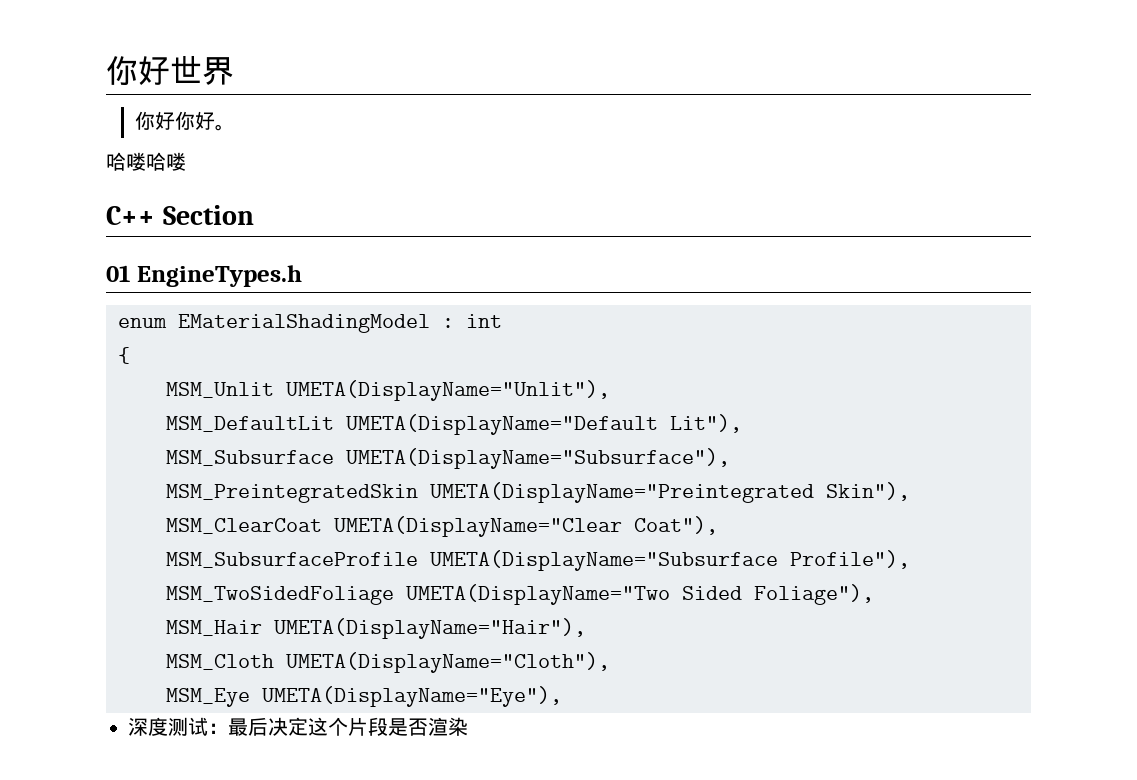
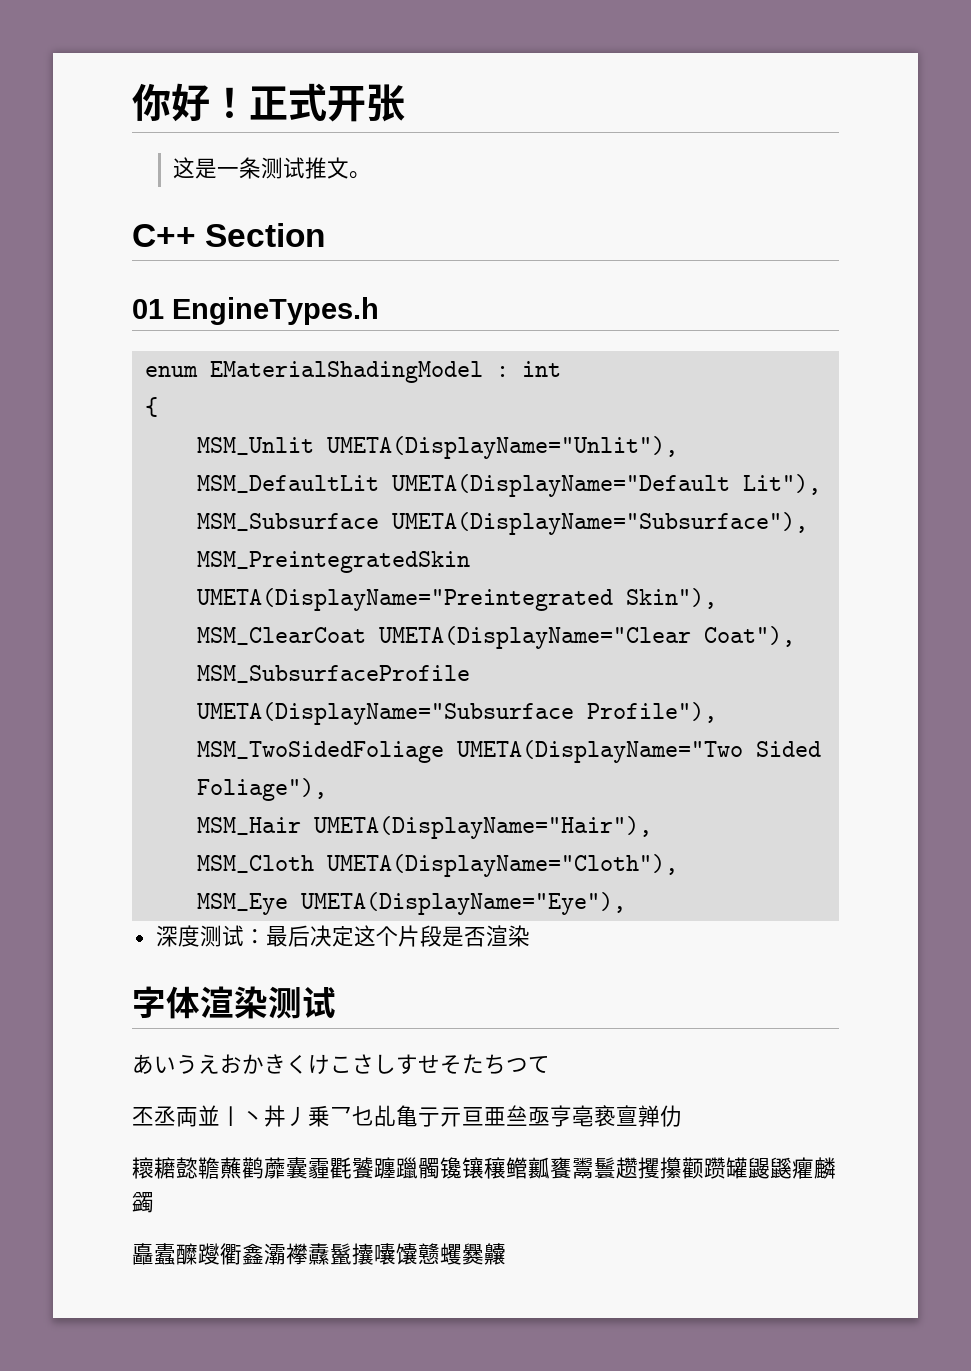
- 你好世界
- 你好你好。
+ 你好！正式开张
+ 这是一条测试推文。
- 哈喽哈喽
+ 字体渲染测试
+ あいうえおかきくけこさしすせそたちつて
+ 丕丞両並丨丶丼丿乗乛乜乩亀亍亓亘亜亝亟亨亳亵亶亸仂
+ 耲耱懿韂蘸鹳蘼囊霾氍饕躔躐髑镵镶穰鳤瓤饔鬻鬟趱攫攥颧躜罐鼹鼷癯麟蠲
+ 矗蠹醾躞衢鑫灞襻纛鬣攮囔馕戆蠼爨齉

